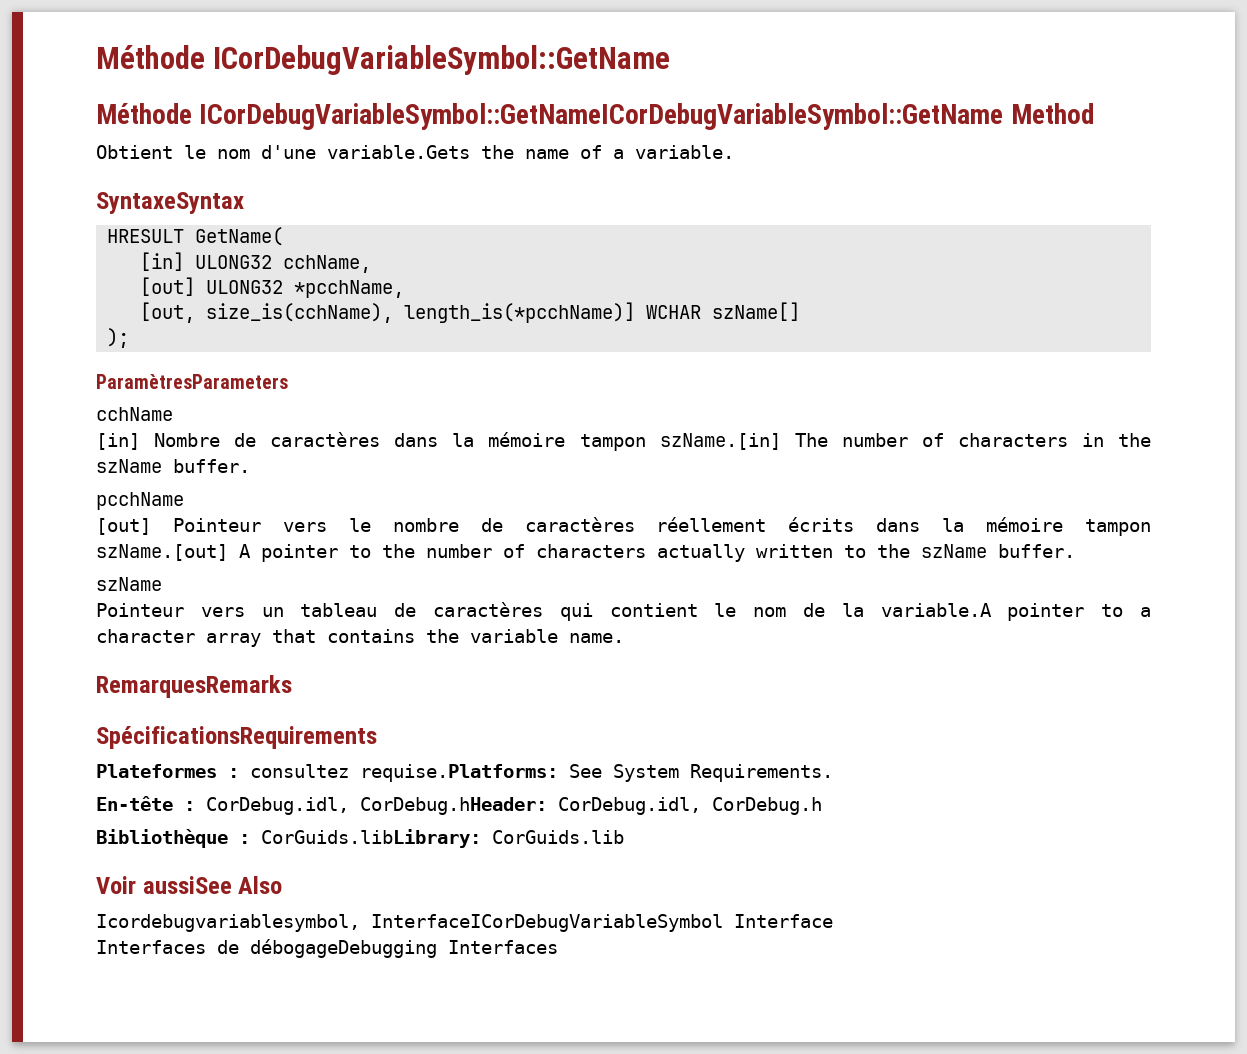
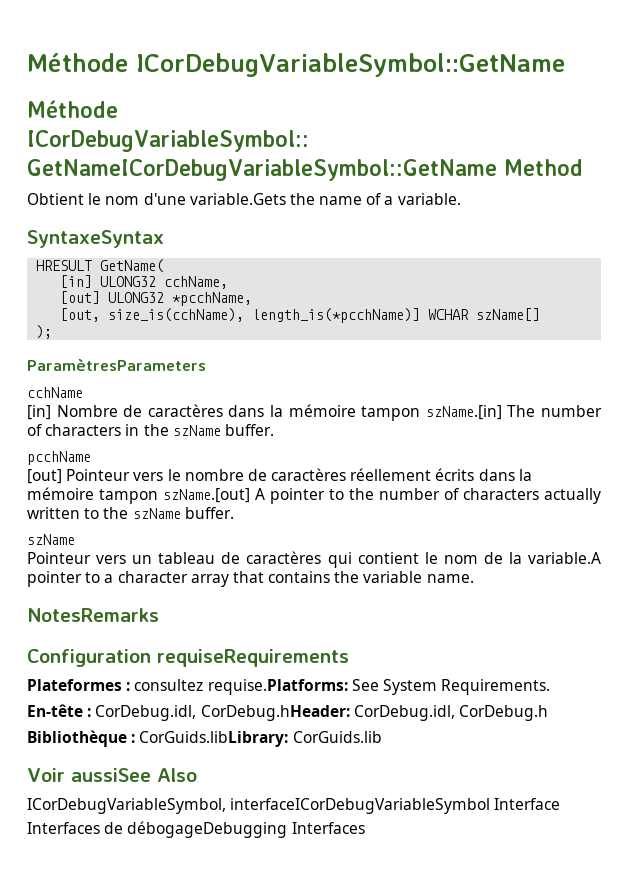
- RemarquesRemarks
- SpécificationsRequirements
+ NotesRemarks
+ Configuration requiseRequirements
- Icordebugvariablesymbol, InterfaceICorDebugVariableSymbol Interface
+ ICorDebugVariableSymbol, interfaceICorDebugVariableSymbol Interface

